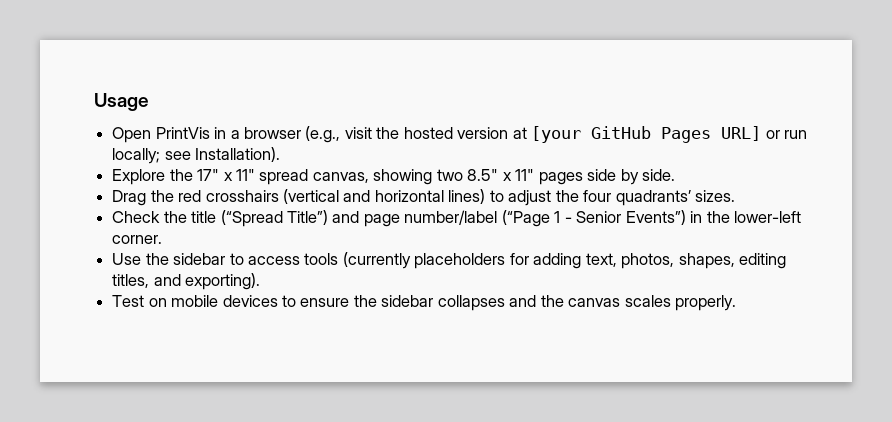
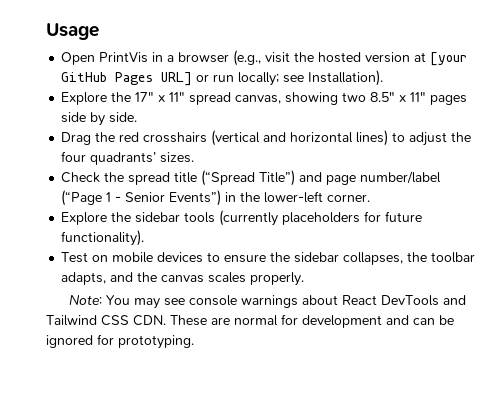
- Check the title (“Spread Title”) and page number/label (“Page 1 - Senior Events”) in the lower-left corner.
+ Check the spread title (“Spread Title”) and page number/label (“Page 1 - Senior Events”) in the lower-left corner.
- Use the sidebar to access tools (currently placeholders for adding text, photos, shapes, editing titles, and exporting).
+ Explore the sidebar tools (currently placeholders for future functionality).
- Test on mobile devices to ensure the sidebar collapses and the canvas scales properly.
+ Test on mobile devices to ensure the sidebar collapses, the toolbar adapts, and the canvas scales properly.
+ Note: You may see console warnings about React DevTools and Tailwind CSS CDN. These are normal for development and can be ignored for prototyping.

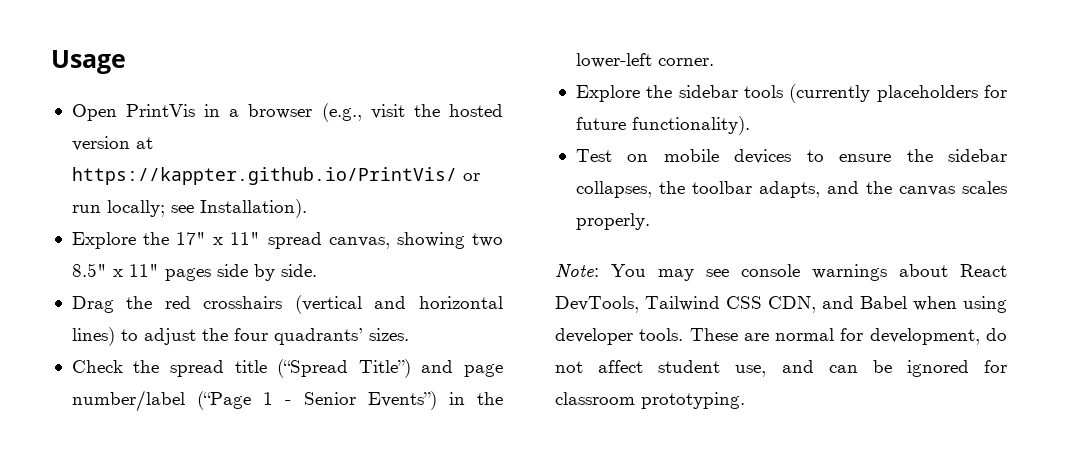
- Open PrintVis in a browser (e.g., visit the hosted version at [your GitHub Pages URL] or run locally; see Installation).
+ Open PrintVis in a browser (e.g., visit the hosted version at https://kappter.github.io/PrintVis/ or run locally; see Installation).
- Note: You may see console warnings about React DevTools and Tailwind CSS CDN. These are normal for development and can be ignored for prototyping.
+ Note: You may see console warnings about React DevTools, Tailwind CSS CDN, and Babel when using developer tools. These are normal for development, do not affect student use, and can be ignored for classroom prototyping.

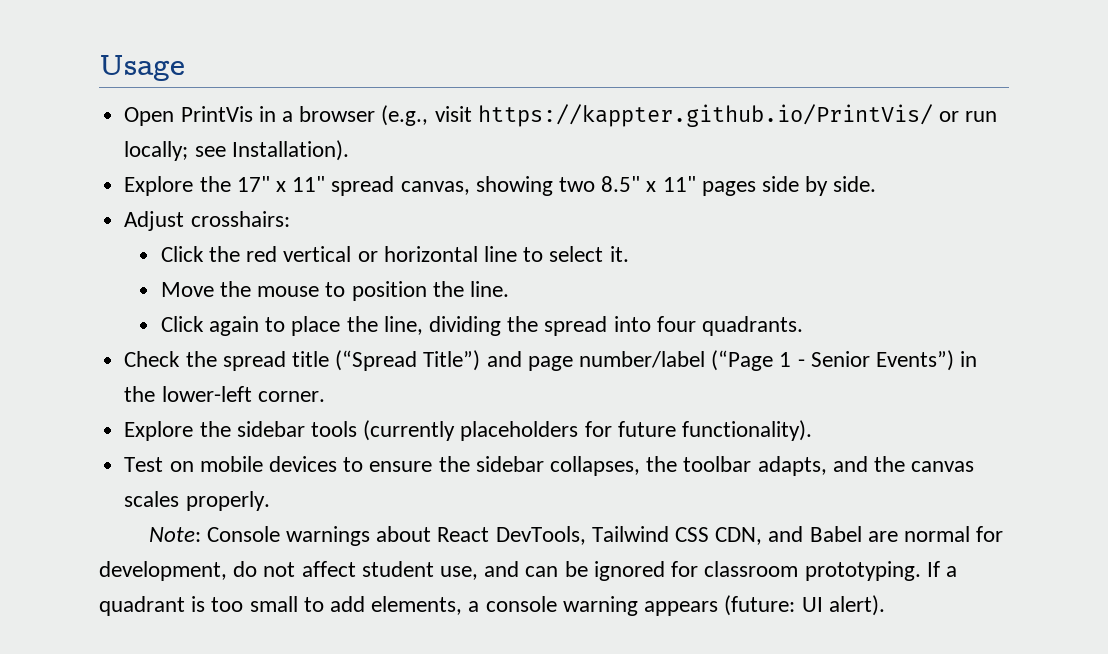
- Open PrintVis in a browser (e.g., visit the hosted version at https://kappter.github.io/PrintVis/ or run locally; see Installation).
+ Open PrintVis in a browser (e.g., visit https://kappter.github.io/PrintVis/ or run locally; see Installation).
- Drag the red crosshairs (vertical and horizontal lines) to adjust the four quadrants’ sizes.
+ Adjust crosshairs:
+ Click the red vertical or horizontal line to select it.
+ Move the mouse to position the line.
+ Click again to place the line, dividing the spread into four quadrants.
- Note: You may see console warnings about React DevTools, Tailwind CSS CDN, and Babel when using developer tools. These are normal for development, do not affect student use, and can be ignored for classroom prototyping.
+ Note: Console warnings about React DevTools, Tailwind CSS CDN, and Babel are normal for development, do not affect student use, and can be ignored for classroom prototyping.
+ If a quadrant is too small to add elements, a console warning appears (future: UI alert).

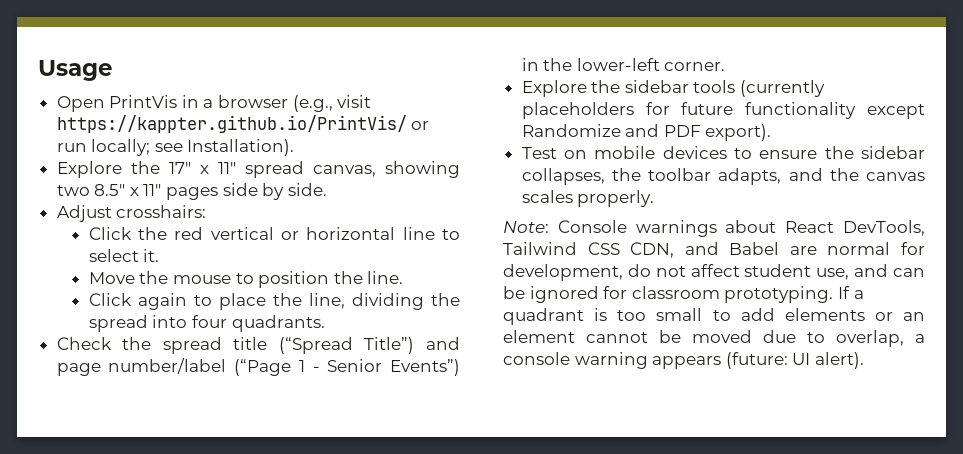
- Explore the sidebar tools (currently placeholders for future functionality).
+ Explore the sidebar tools (currently placeholders for future functionality except Randomize and PDF export).
- If a quadrant is too small to add elements, a console warning appears (future: UI alert).
+ If a quadrant is too small to add elements or an element cannot be moved due to overlap, a console warning appears (future: UI alert).

